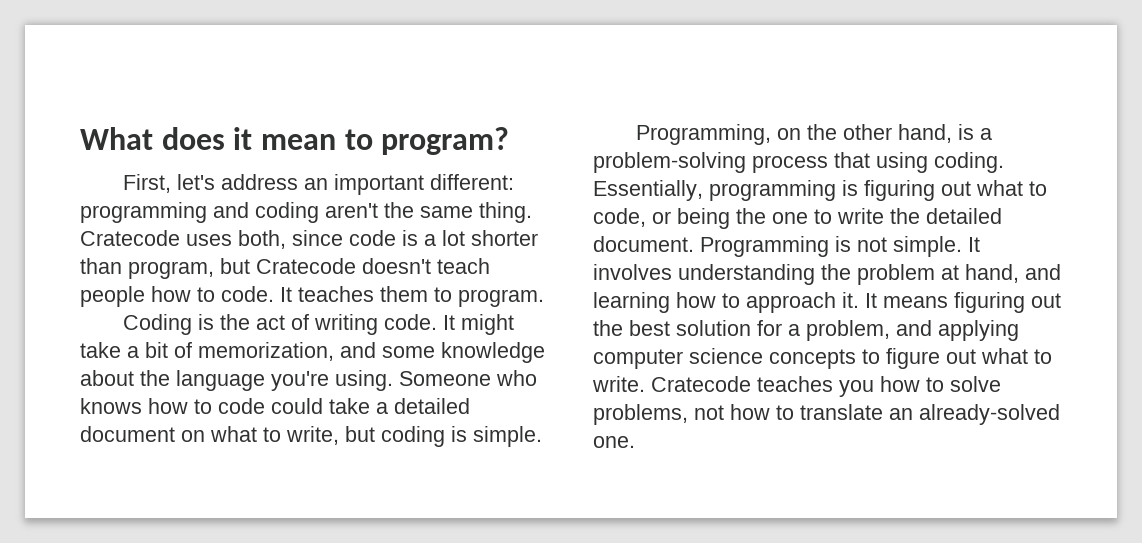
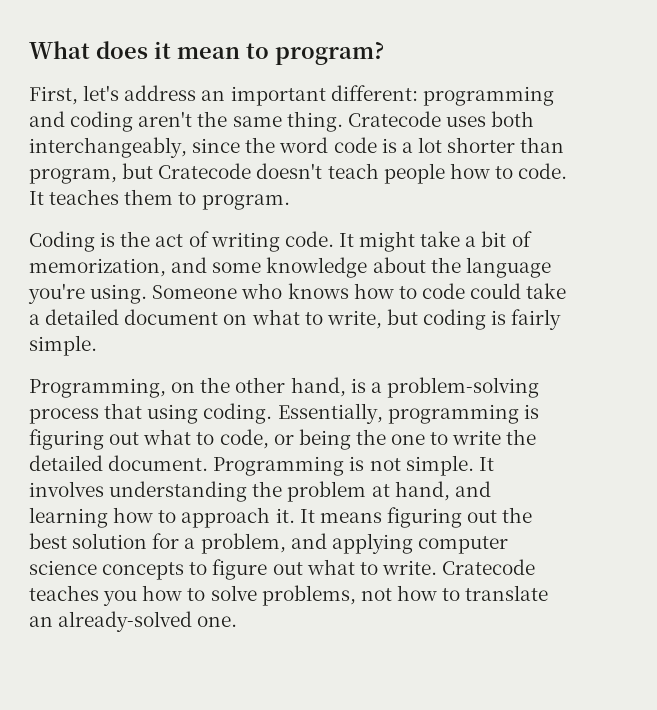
- Cratecode uses both, since code is a lot shorter than program, but Cratecode doesn't teach people how to code.
+ Cratecode uses both interchangeably, since the word code is a lot shorter than program, but Cratecode doesn't teach people how to code.
- Someone who knows how to code could take a detailed document on what to write, but coding is simple.
+ Someone who knows how to code could take a detailed document on what to write, but coding is fairly simple.

